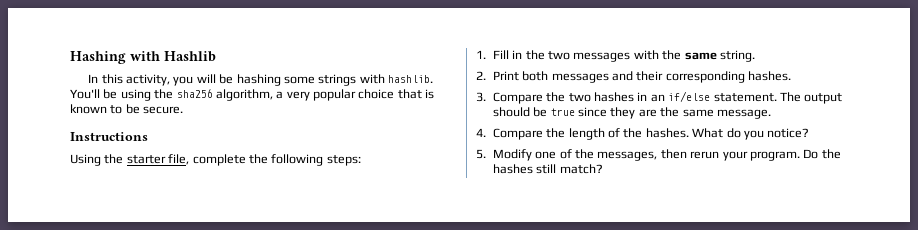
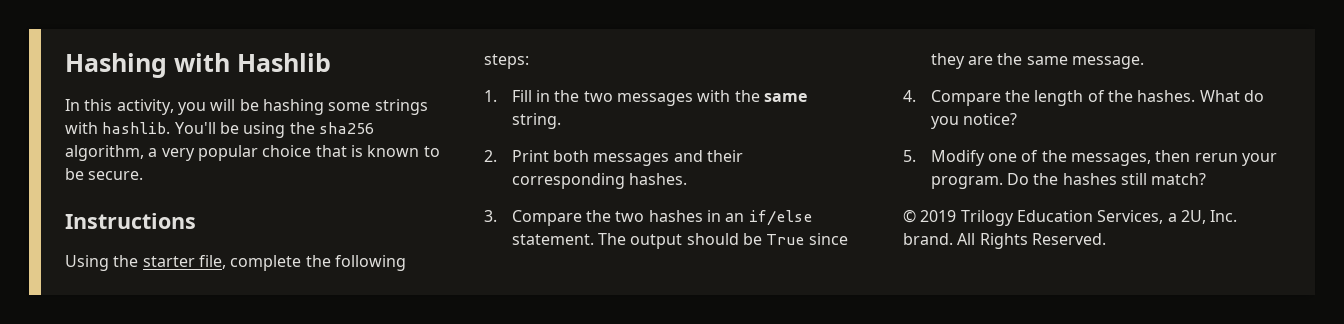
- The output should be true since they are the same message.
+ The output should be True since they are the same message.
+ © 2019 Trilogy Education Services, a 2U, Inc. brand. All Rights Reserved.

